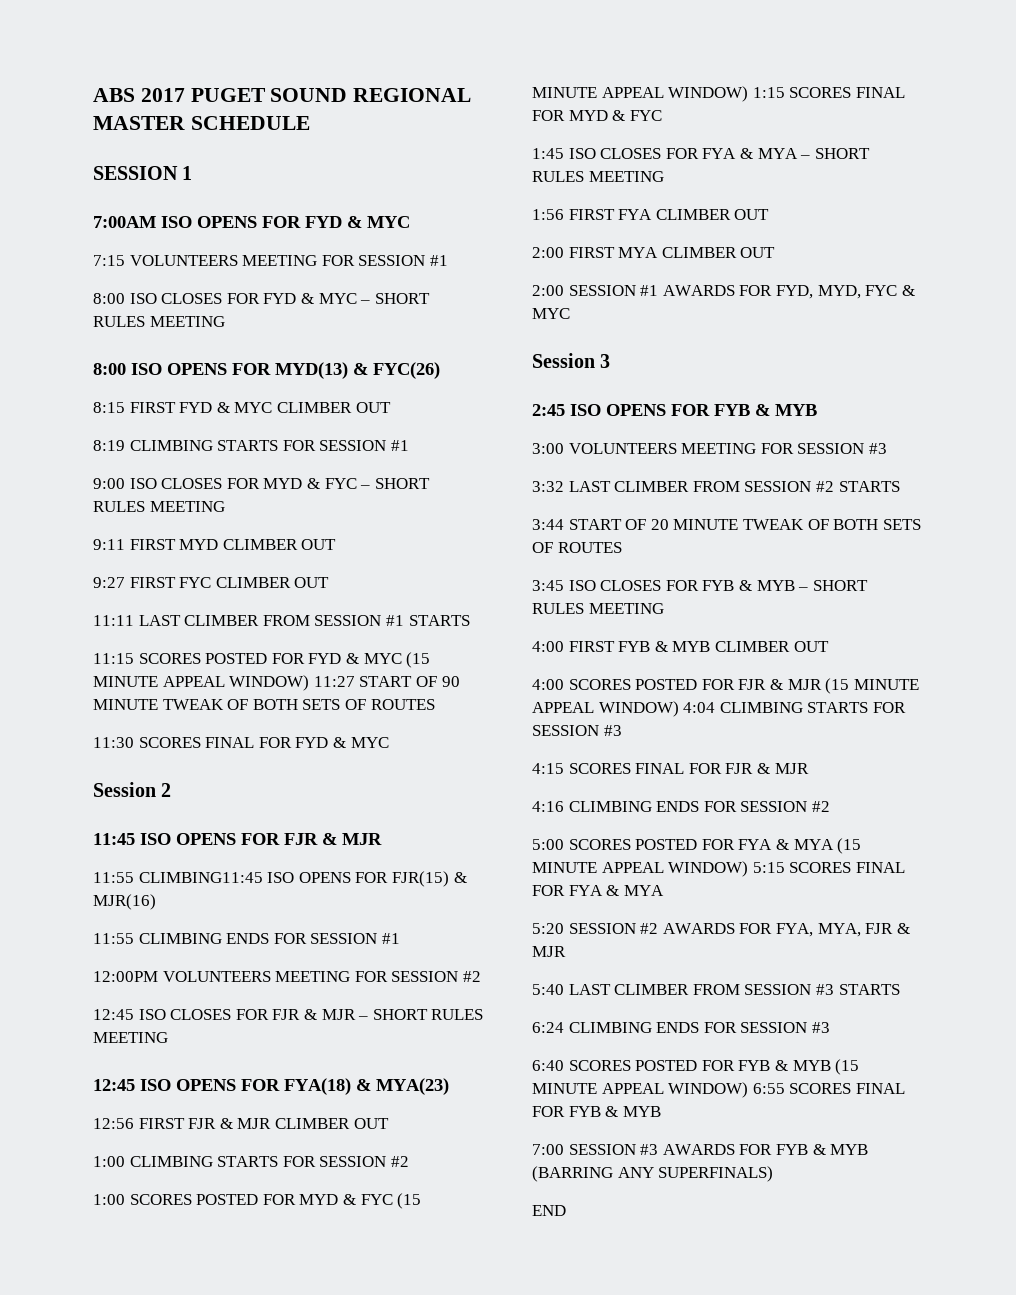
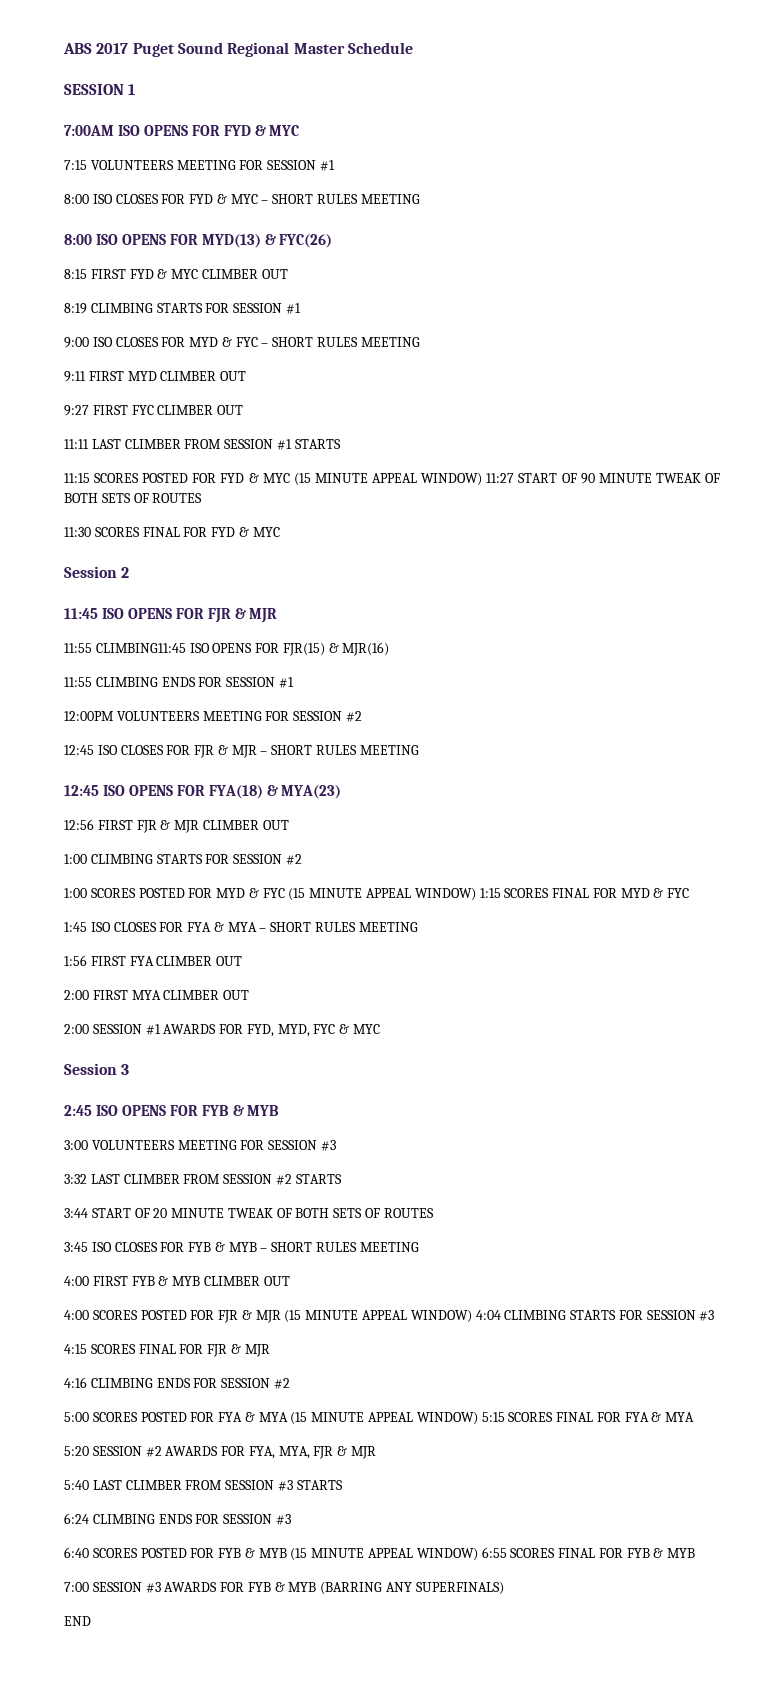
- ABS 2017 PUGET SOUND REGIONAL MASTER SCHEDULE
+ ABS 2017 Puget Sound Regional Master Schedule

